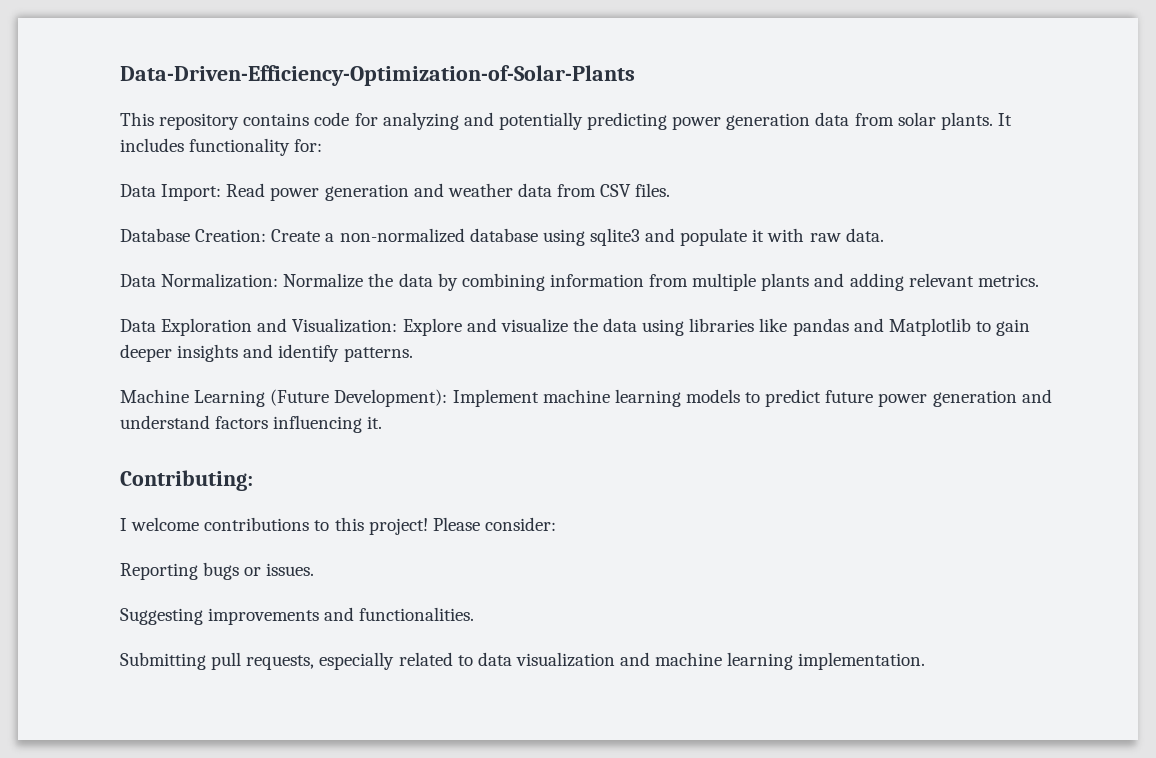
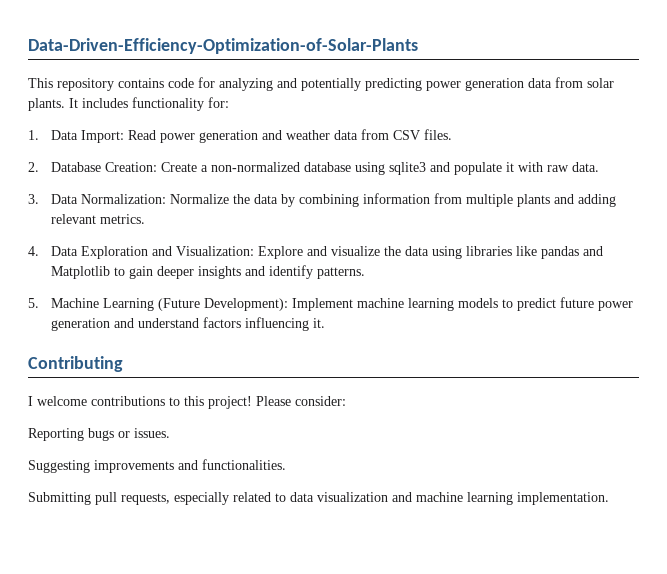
- Data Import: Read power generation and weather data from CSV files.
+ 1. Data Import: Read power generation and weather data from CSV files.
- Database Creation: Create a non-normalized database using sqlite3 and populate it with raw data.
+ 2. Database Creation: Create a non-normalized database using sqlite3 and populate it with raw data.
- Data Normalization: Normalize the data by combining information from multiple plants and adding relevant metrics.
+ 3. Data Normalization: Normalize the data by combining information from multiple plants and adding relevant metrics.
- Data Exploration and Visualization: Explore and visualize the data using libraries like pandas and Matplotlib to gain deeper insights and identify patterns.
+ 4. Data Exploration and Visualization: Explore and visualize the data using libraries like pandas and Matplotlib to gain deeper insights and identify patterns.
- Machine Learning (Future Development): Implement machine learning models to predict future power generation and understand factors influencing it.
+ 5. Machine Learning (Future Development): Implement machine learning models to predict future power generation and understand factors influencing it.
- Contributing:
+ Contributing

